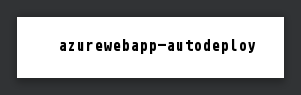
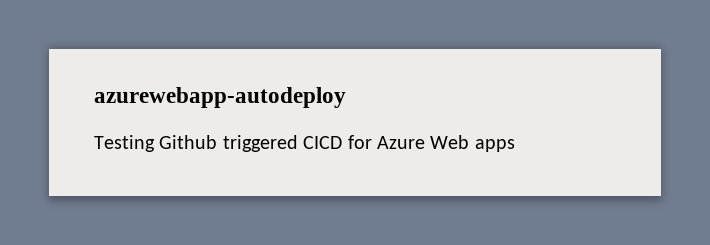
+ Testing Github triggered CICD for Azure Web apps

